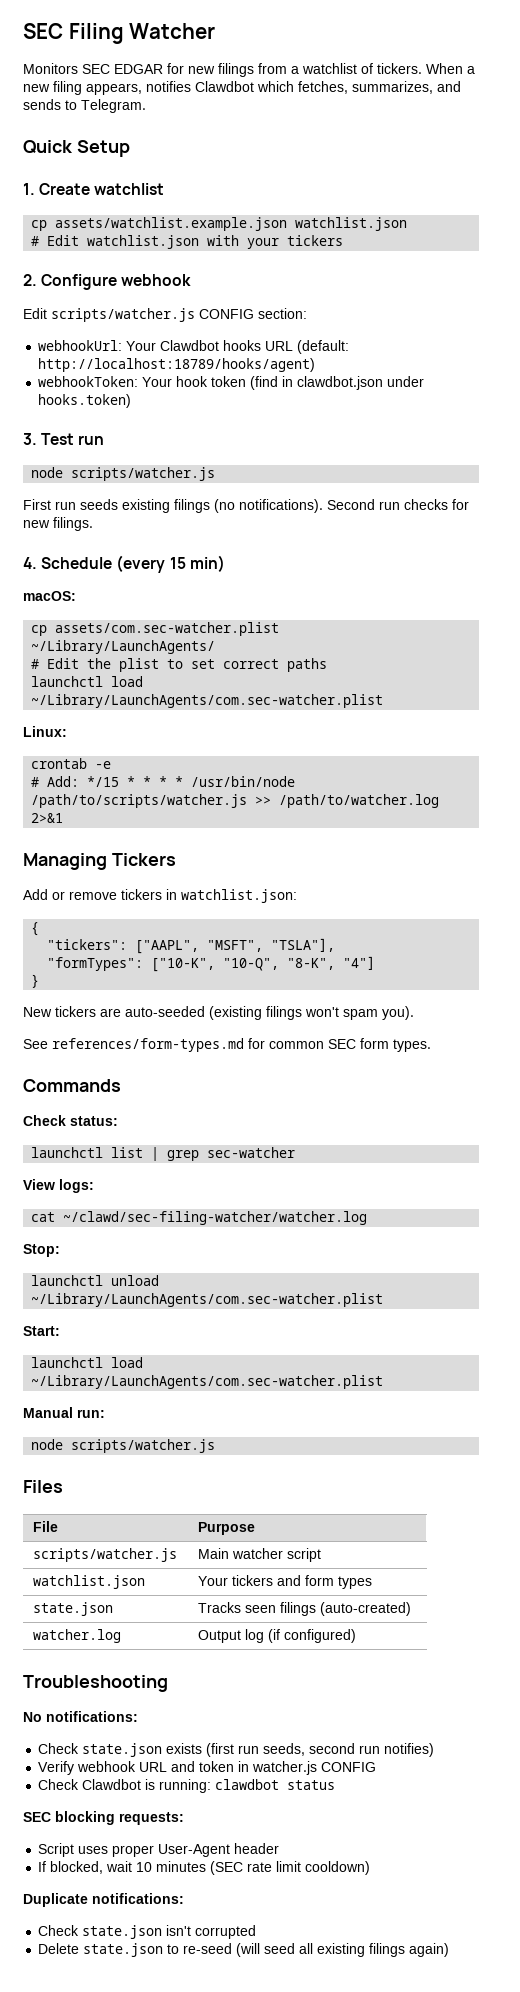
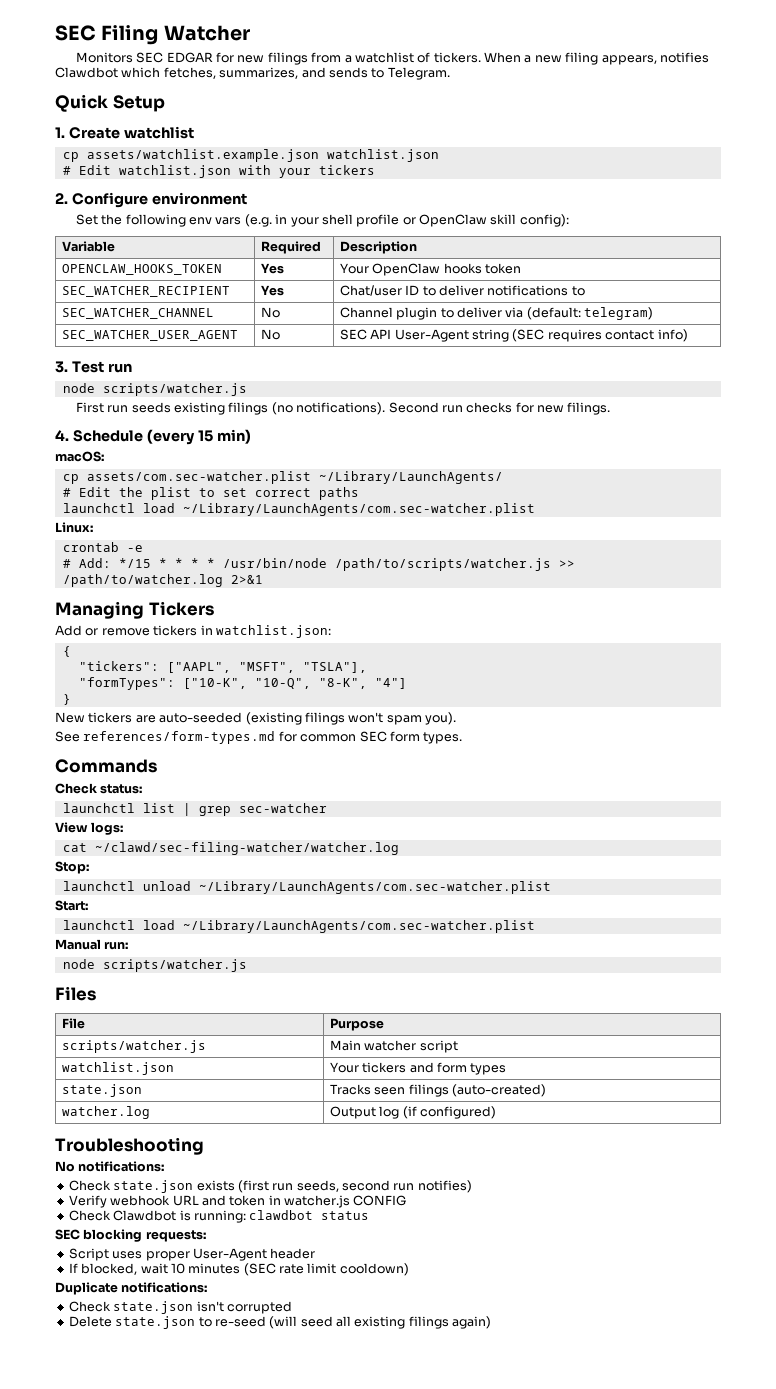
- 2. Configure webhook
- Edit scripts/watcher.js CONFIG section:
- webhookUrl: Your Clawdbot hooks URL (default: http://localhost:18789/hooks/agent)
- webhookToken: Your hook token (find in clawdbot.json under hooks.token)
+ 2. Configure environment
+ Set the following env vars (e.g. in your shell profile or OpenClaw skill config):
+ Variable | Required | Description
+ OPENCLAW_HOOKS_TOKEN | Yes | Your OpenClaw hooks token
+ SEC_WATCHER_RECIPIENT | Yes | Chat/user ID to deliver notifications to
+ SEC_WATCHER_CHANNEL | No | Channel plugin to deliver via (default: telegram)
+ SEC_WATCHER_USER_AGENT | No | SEC API User-Agent string (SEC requires contact info)

